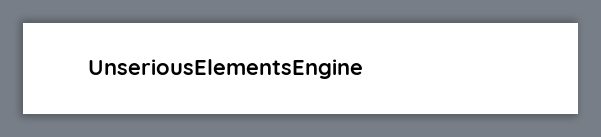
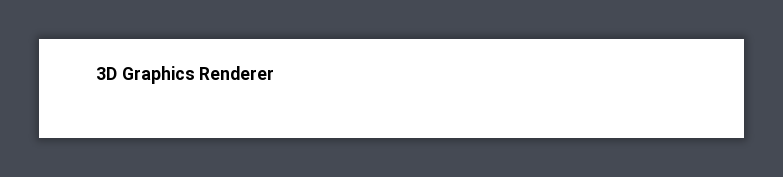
- UnseriousElementsEngine
+ 3D Graphics Renderer

